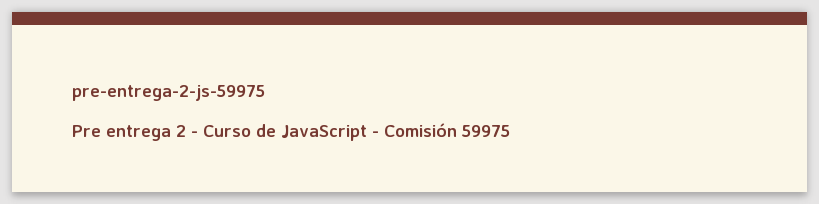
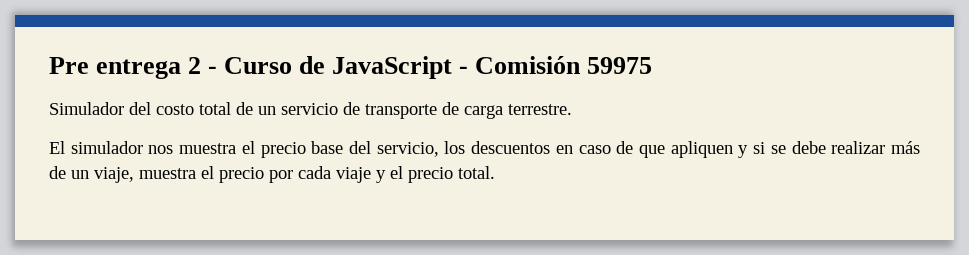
- pre-entrega-2-js-59975
+ Simulador del costo total de un servicio de transporte de carga terrestre.
+ El simulador nos muestra el precio base del servicio, los descuentos en caso de que apliquen y si se debe realizar más de un viaje, muestra el precio por cada viaje y el precio total.

